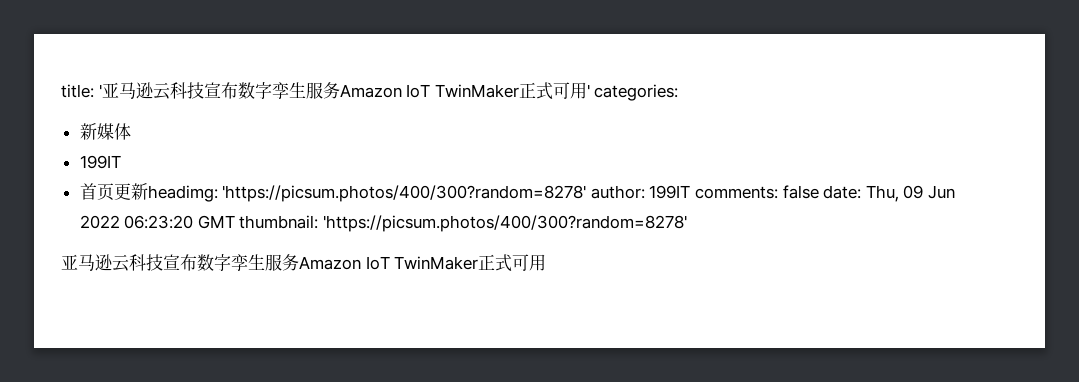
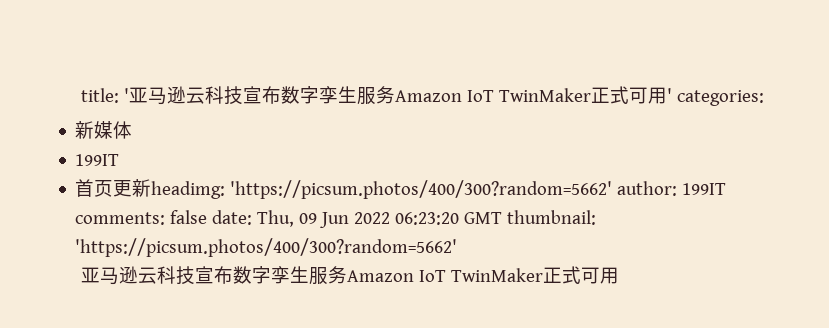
- 首页更新headimg: 'https://picsum.photos/400/300?random=8278' author: 199IT comments: false date: Thu, 09 Jun 2022 06:23:20 GMT thumbnail: 'https://picsum.photos/400/300?random=8278'
+ 首页更新headimg: 'https://picsum.photos/400/300?random=5662' author: 199IT comments: false date: Thu, 09 Jun 2022 06:23:20 GMT thumbnail: 'https://picsum.photos/400/300?random=5662'

